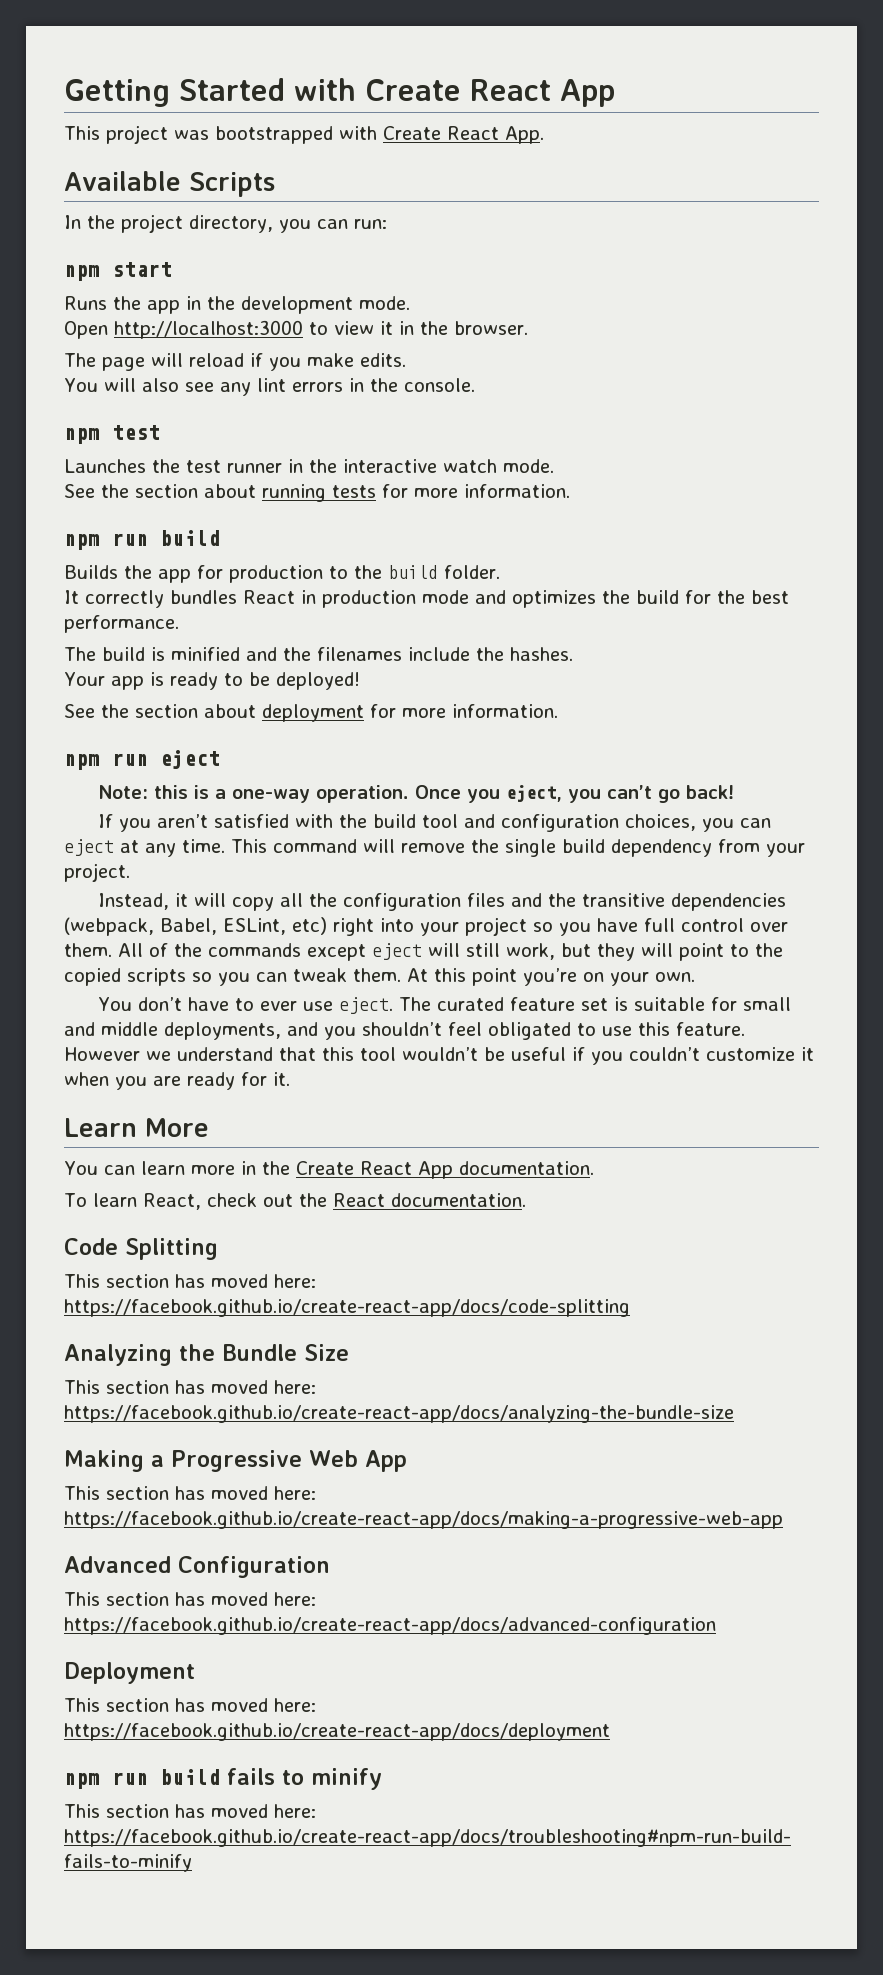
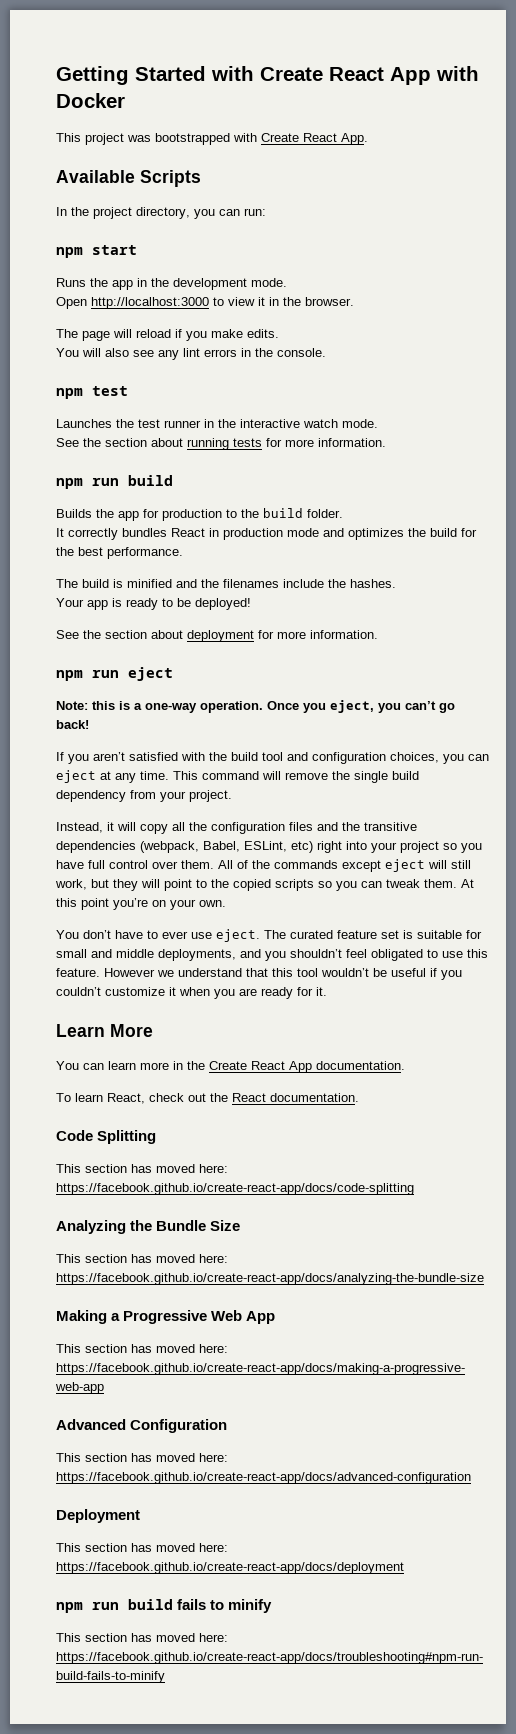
- Getting Started with Create React App
+ Getting Started with Create React App with Docker

